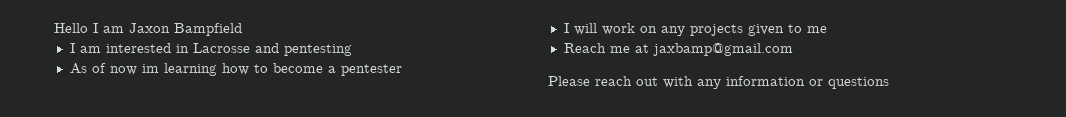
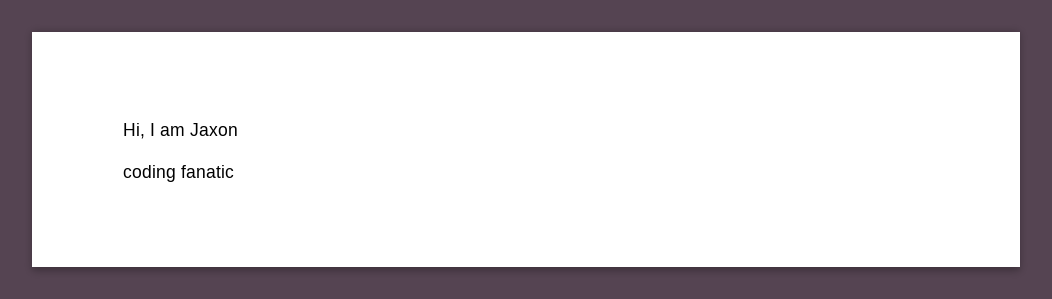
- Hello I am Jaxon Bampfield
- I am interested in Lacrosse and pentesting
- As of now im learning how to become a pentester
- I will work on any projects given to me
- Reach me at jaxbamp@gmail.com
- Please reach out with any information or questions
+ Hi, I am Jaxon
+ coding fanatic

